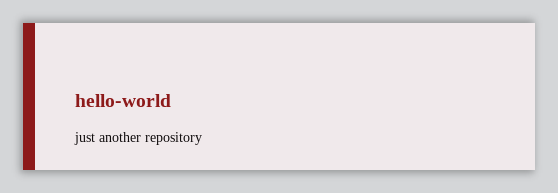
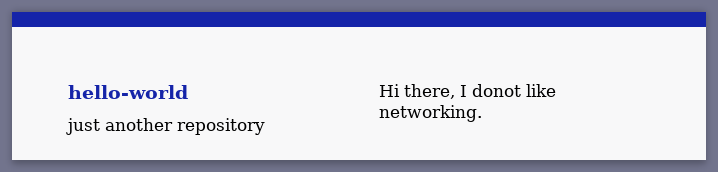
+ Hi there, I donot like networking.

